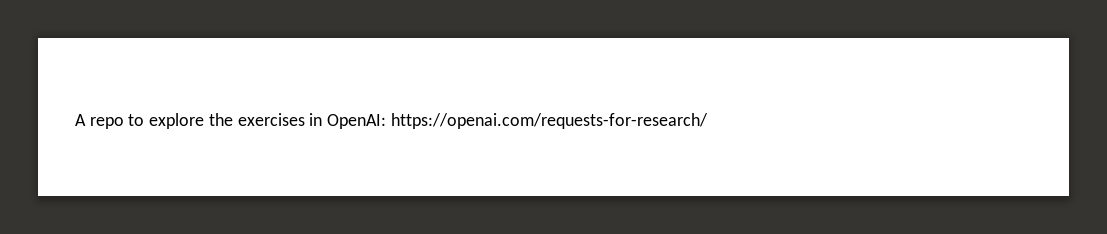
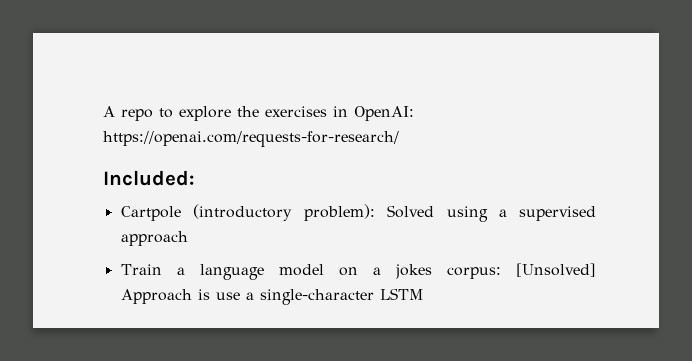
+ Included:
+ Cartpole (introductory problem): Solved using a supervised approach
+ Train a language model on a jokes corpus: [Unsolved] Approach is use a single-character LSTM

